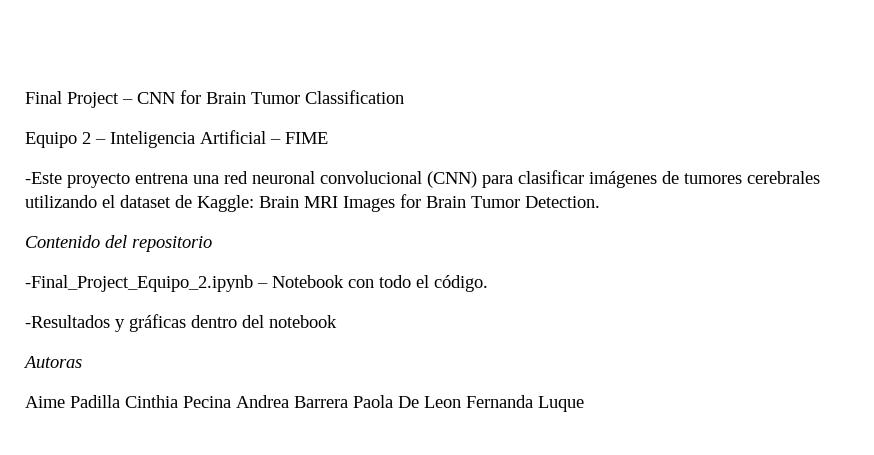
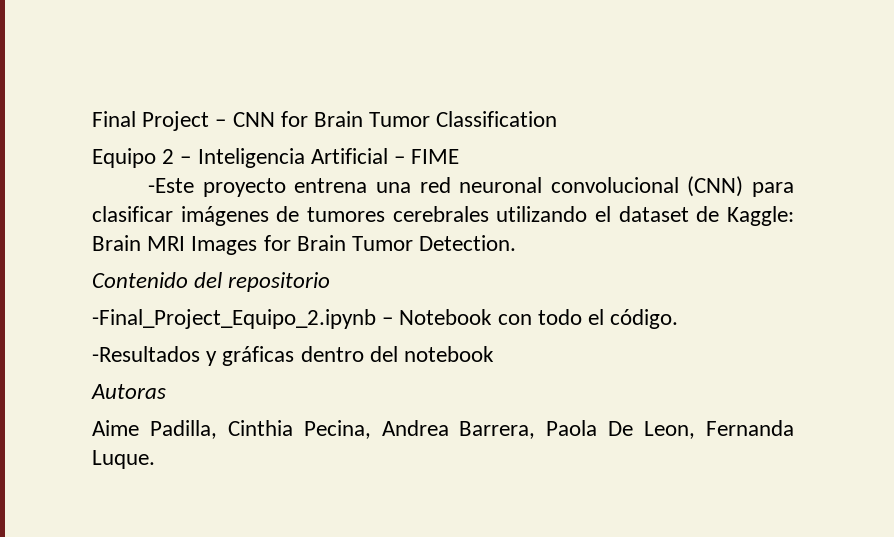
- Aime Padilla Cinthia Pecina Andrea Barrera Paola De Leon Fernanda Luque
+ Aime Padilla, Cinthia Pecina, Andrea Barrera, Paola De Leon, Fernanda Luque.

